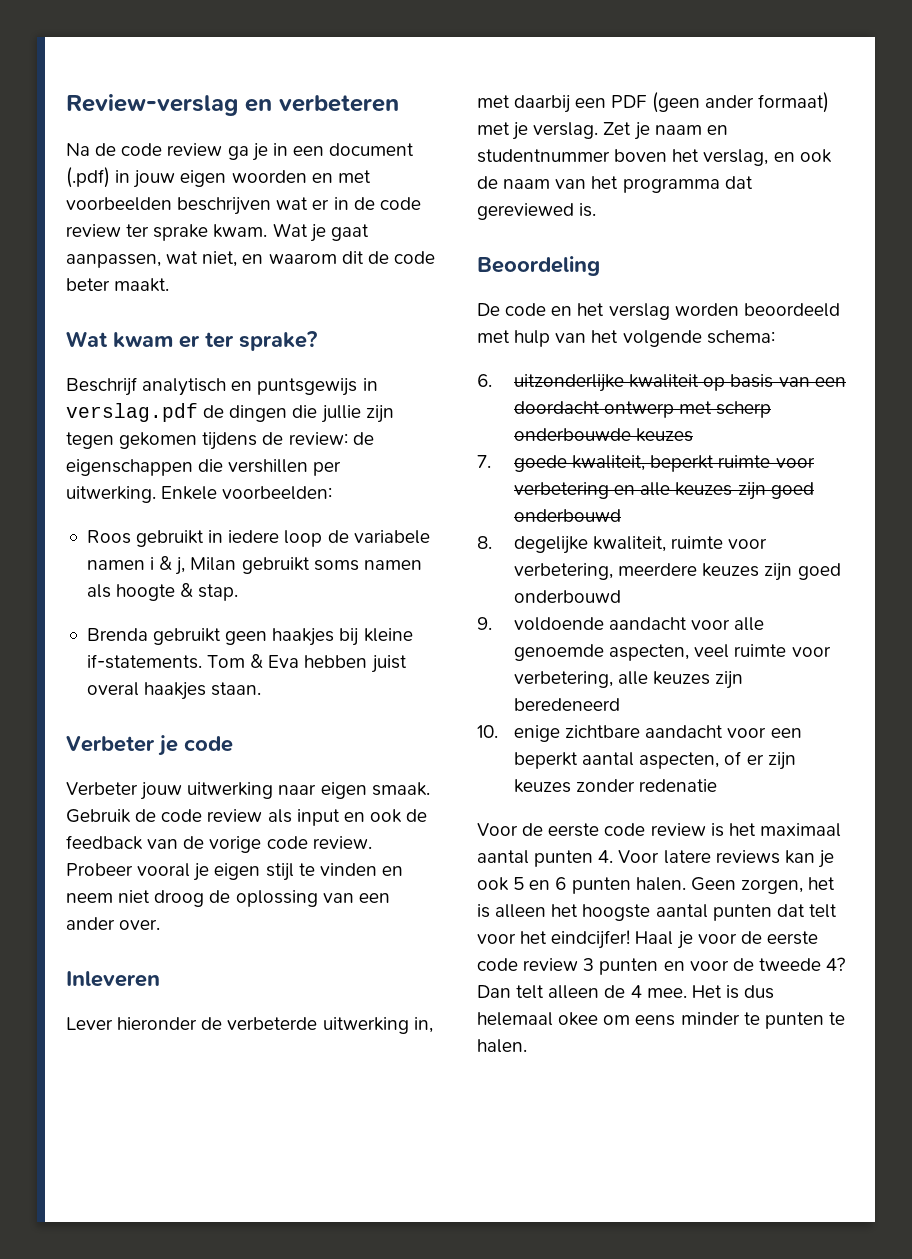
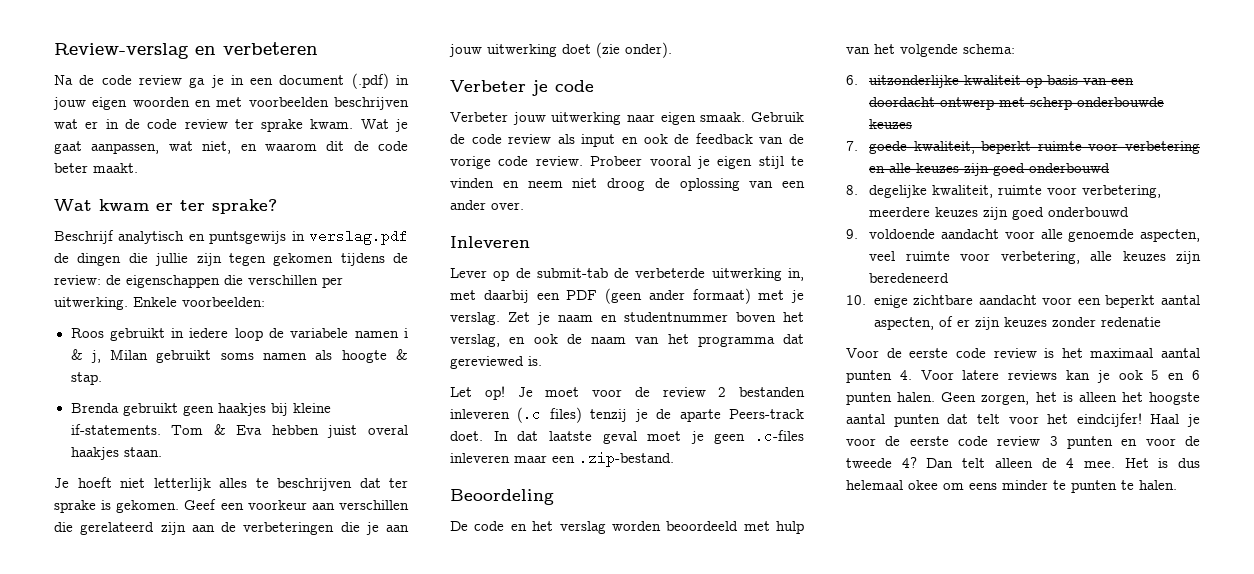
- Beschrijf analytisch en puntsgewijs in verslag.pdf de dingen die jullie zijn tegen gekomen tijdens de review: de eigenschappen die vershillen per uitwerking.
+ Beschrijf analytisch en puntsgewijs in verslag.pdf de dingen die jullie zijn tegen gekomen tijdens de review: de eigenschappen die verschillen per uitwerking.
+ Je hoeft niet letterlijk alles te beschrijven dat ter sprake is gekomen. Geef een voorkeur aan verschillen die gerelateerd zijn aan de verbeteringen die je aan jouw uitwerking doet (zie onder).
- Lever hieronder de verbeterde uitwerking in, met daarbij een PDF (geen ander formaat) met je verslag.
+ Lever op de submit-tab de verbeterde uitwerking in, met daarbij een PDF (geen ander formaat) met je verslag.
+ Let op! Je moet voor de review 2 bestanden inleveren (.c files) tenzij je de aparte Peers-track doet. In dat laatste geval moet je geen .c-files inleveren maar een .zip-bestand.

